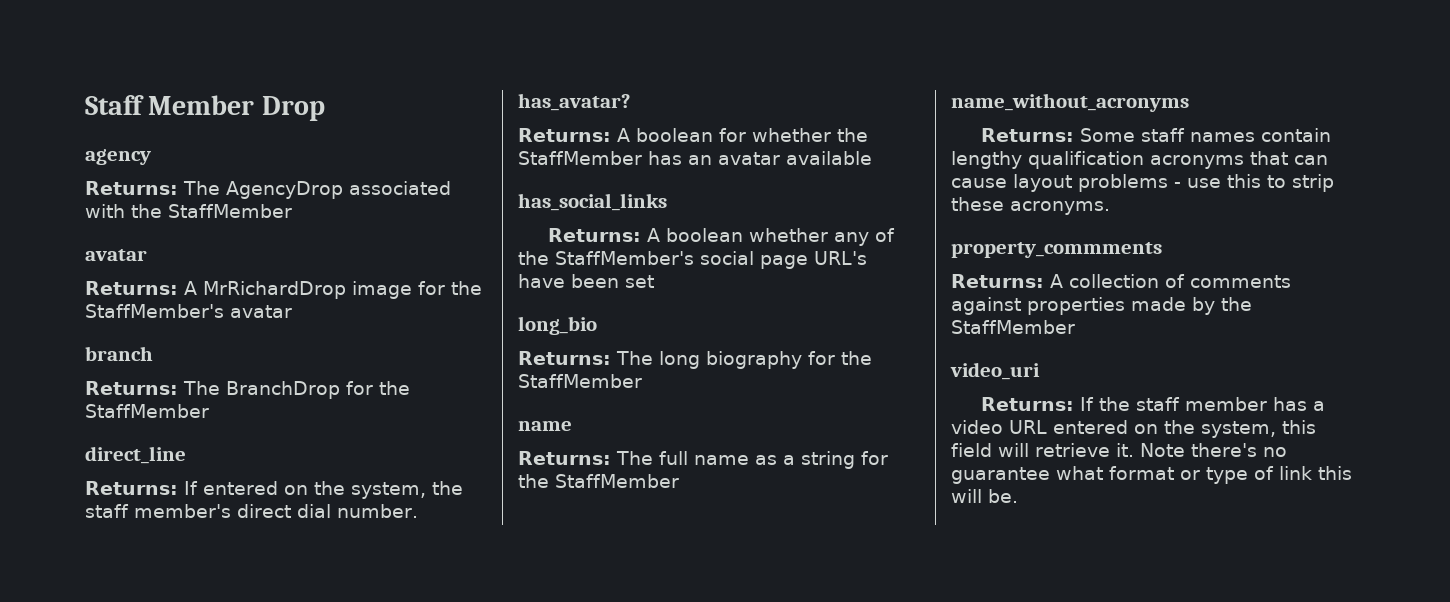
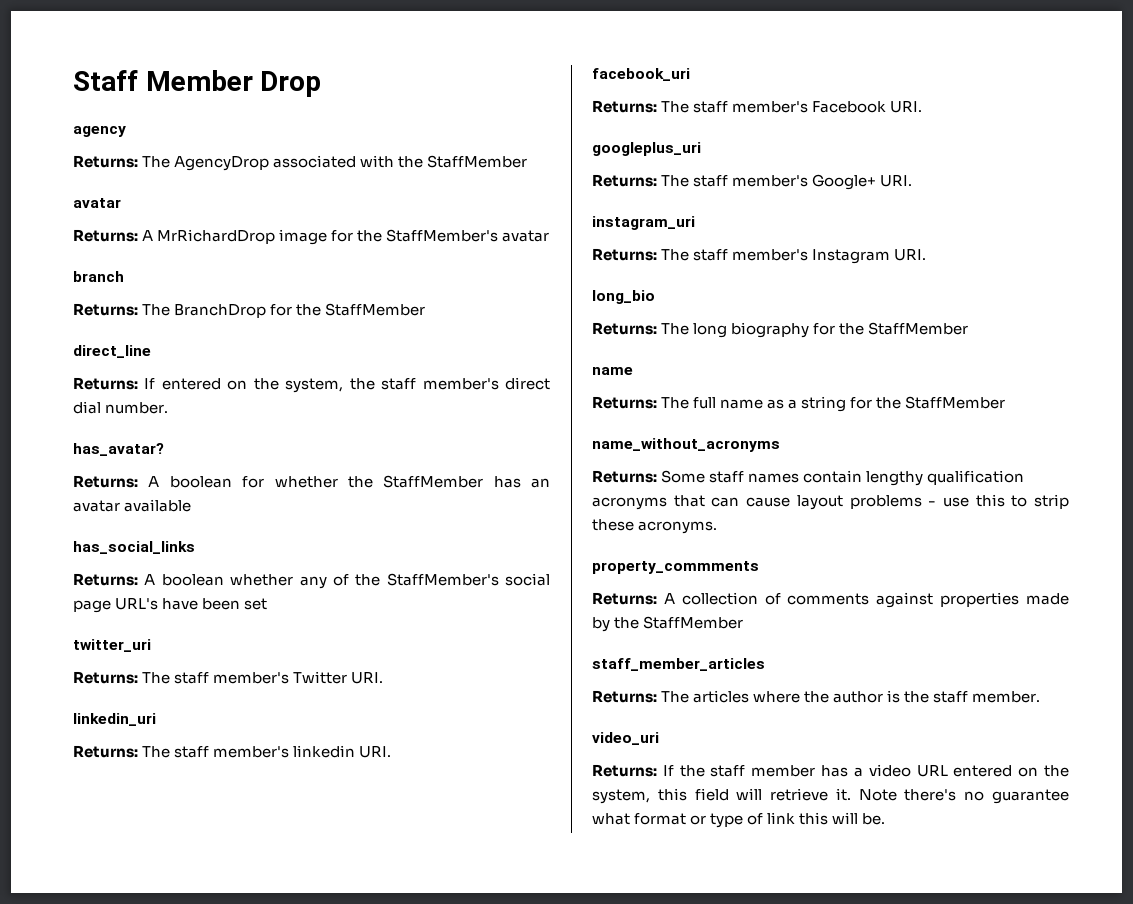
+ twitter_uri
+ Returns: The staff member's Twitter URI.
+ linkedin_uri
+ Returns: The staff member's linkedin URI.
+ facebook_uri
+ Returns: The staff member's Facebook URI.
+ googleplus_uri
+ Returns: The staff member's Google+ URI.
+ instagram_uri
+ Returns: The staff member's Instagram URI.
+ staff_member_articles
+ Returns: The articles where the author is the staff member.

